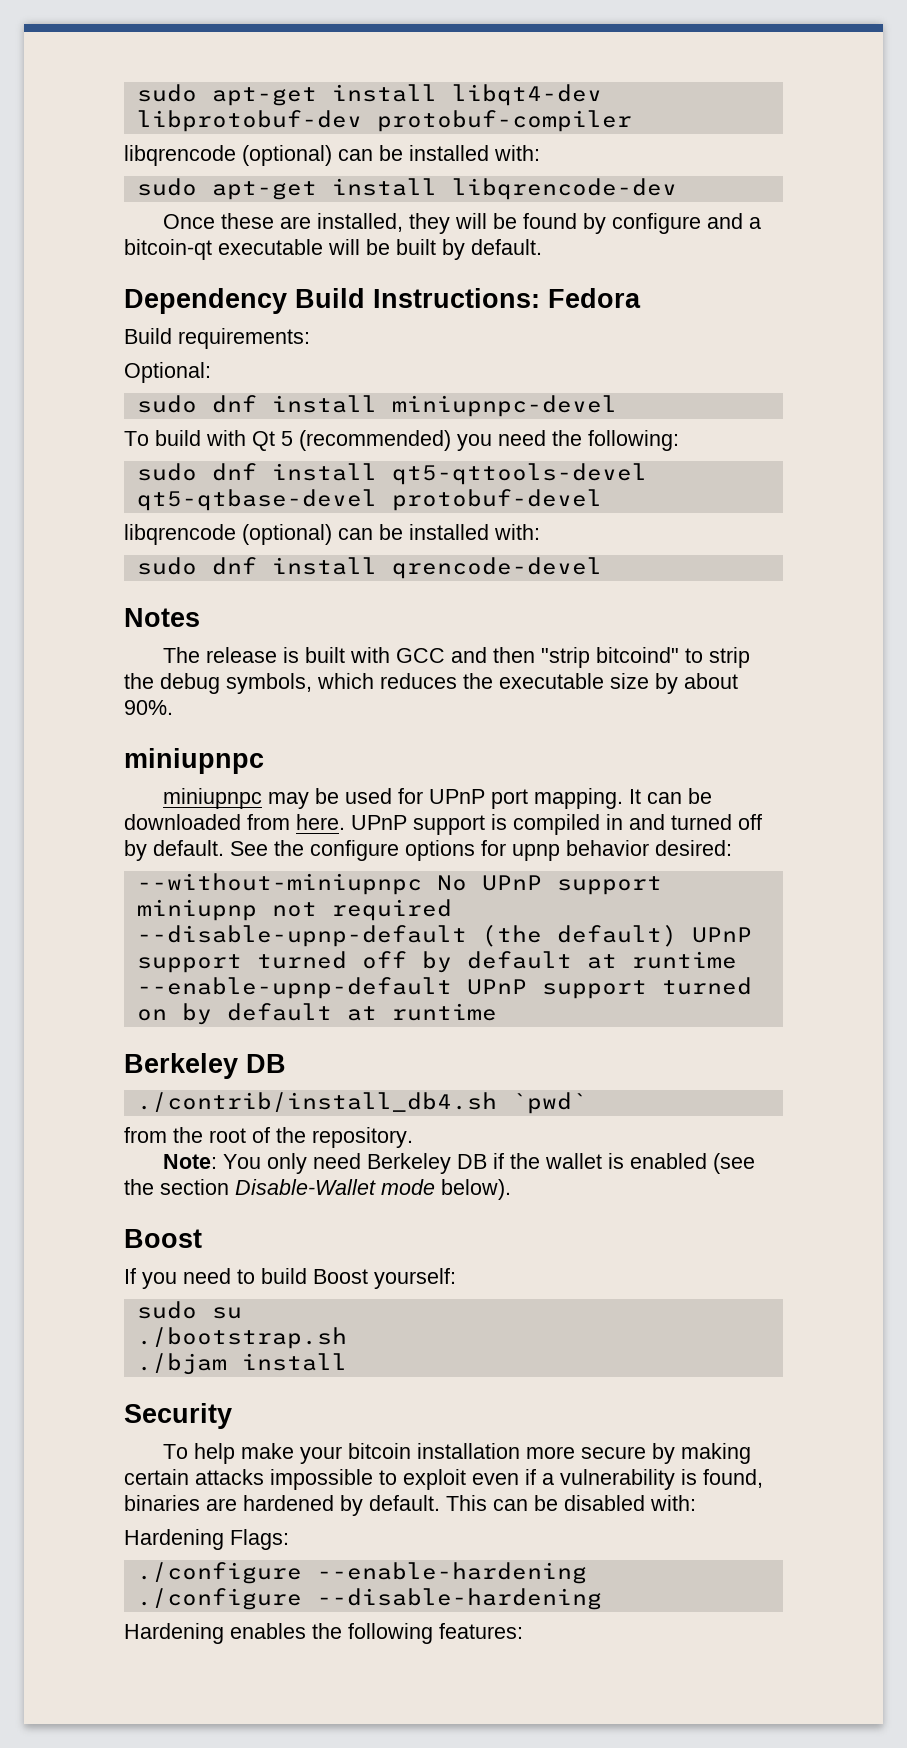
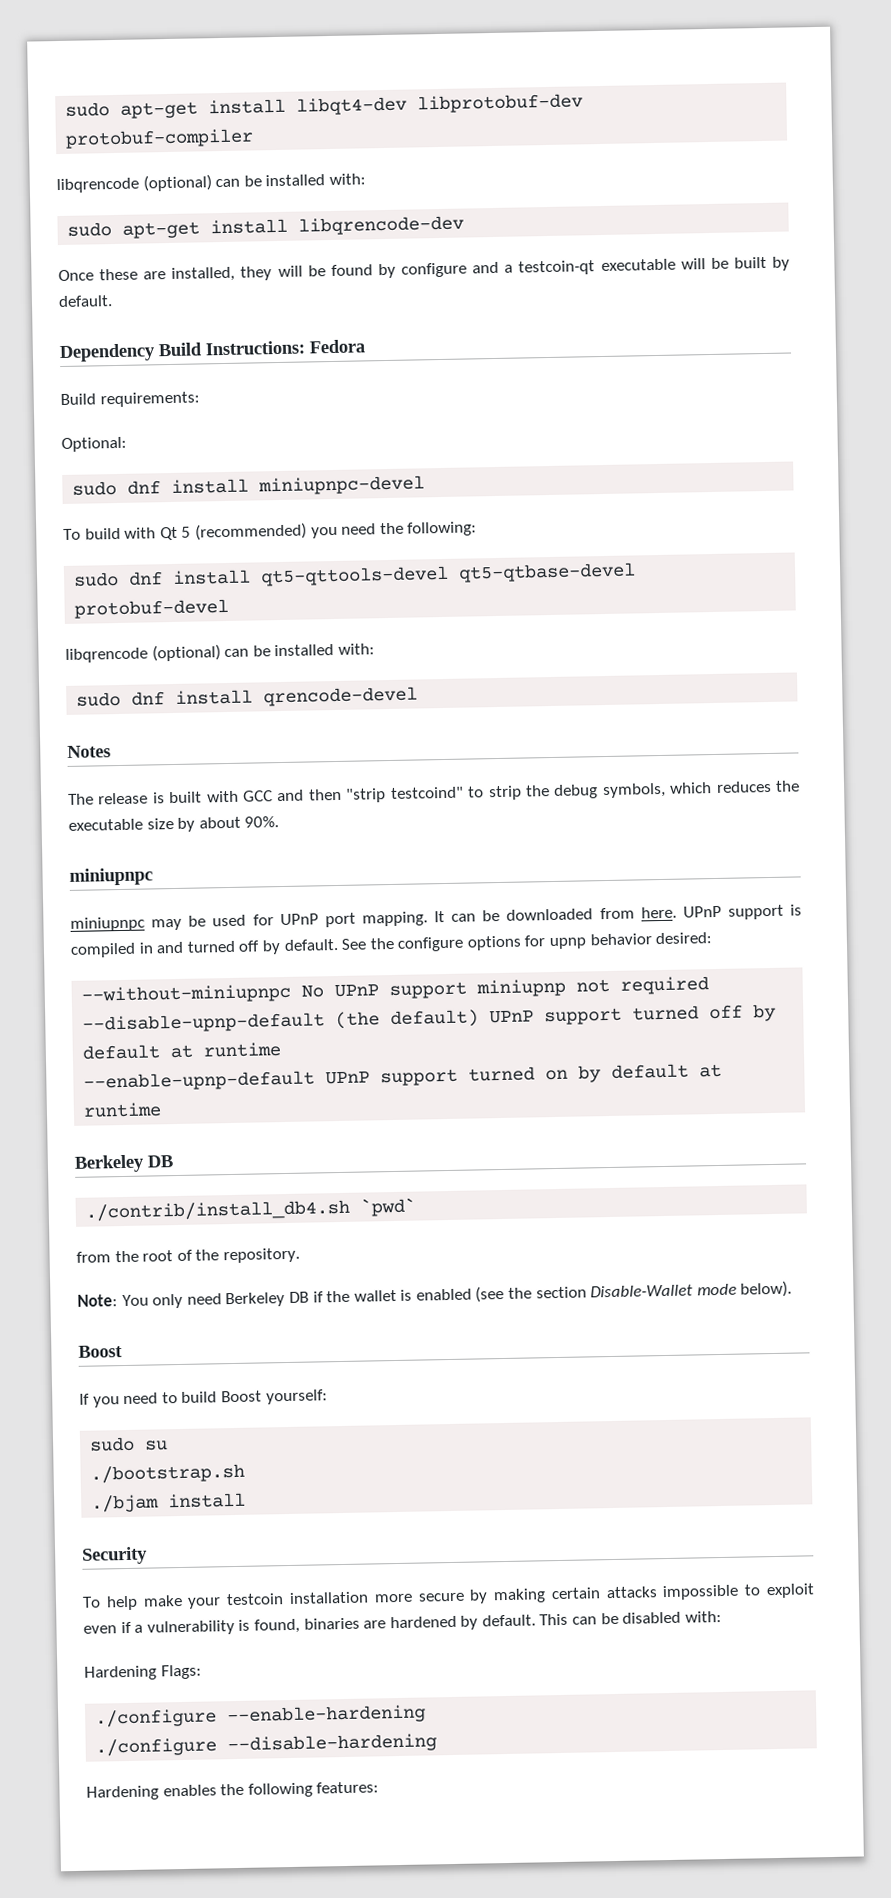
- Once these are installed, they will be found by configure and a bitcoin-qt executable will be built by default.
+ Once these are installed, they will be found by configure and a testcoin-qt executable will be built by default.
- The release is built with GCC and then "strip bitcoind" to strip the debug symbols, which reduces the executable size by about 90%.
+ The release is built with GCC and then "strip testcoind" to strip the debug symbols, which reduces the executable size by about 90%.
- To help make your bitcoin installation more secure by making certain attacks impossible to exploit even if a vulnerability is found, binaries are hardened by default.
+ To help make your testcoin installation more secure by making certain attacks impossible to exploit even if a vulnerability is found, binaries are hardened by default.

